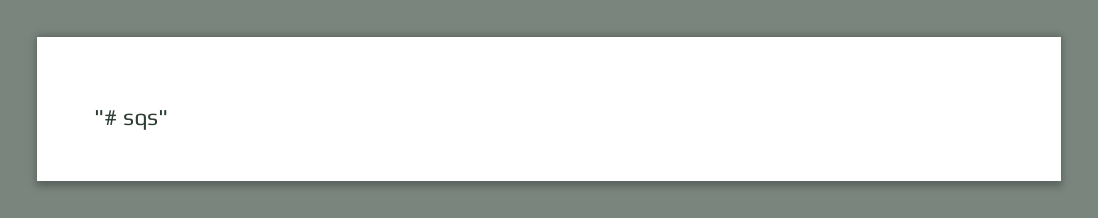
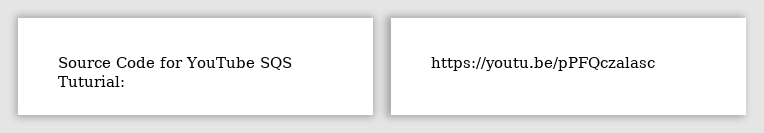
- "# sqs"
+ Source Code for YouTube SQS Tuturial: https://youtu.be/pPFQczalasc

